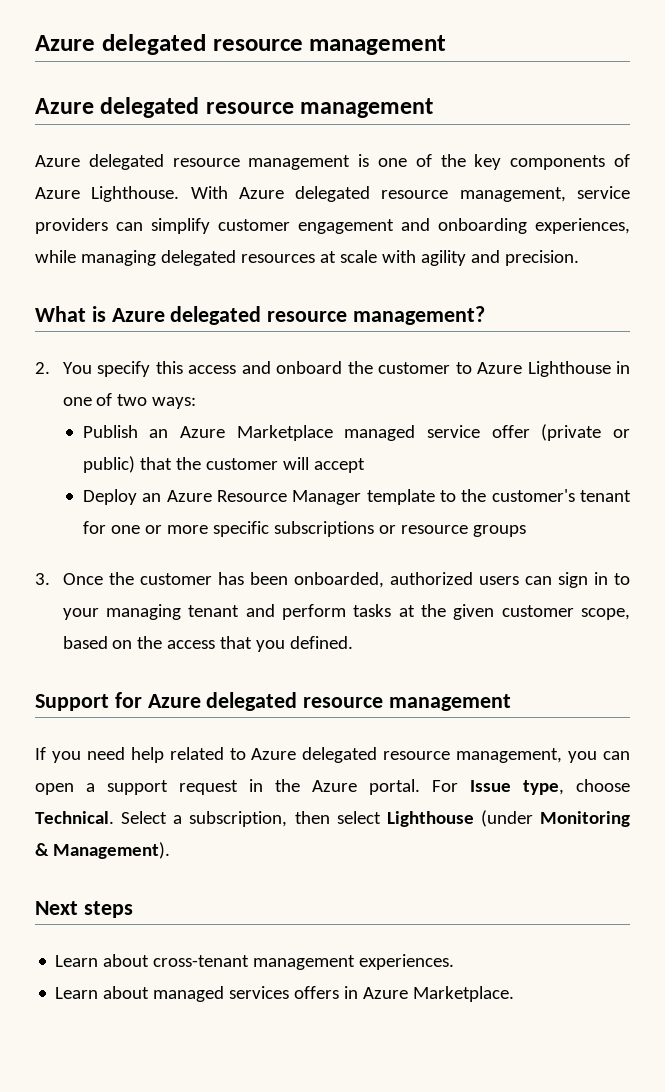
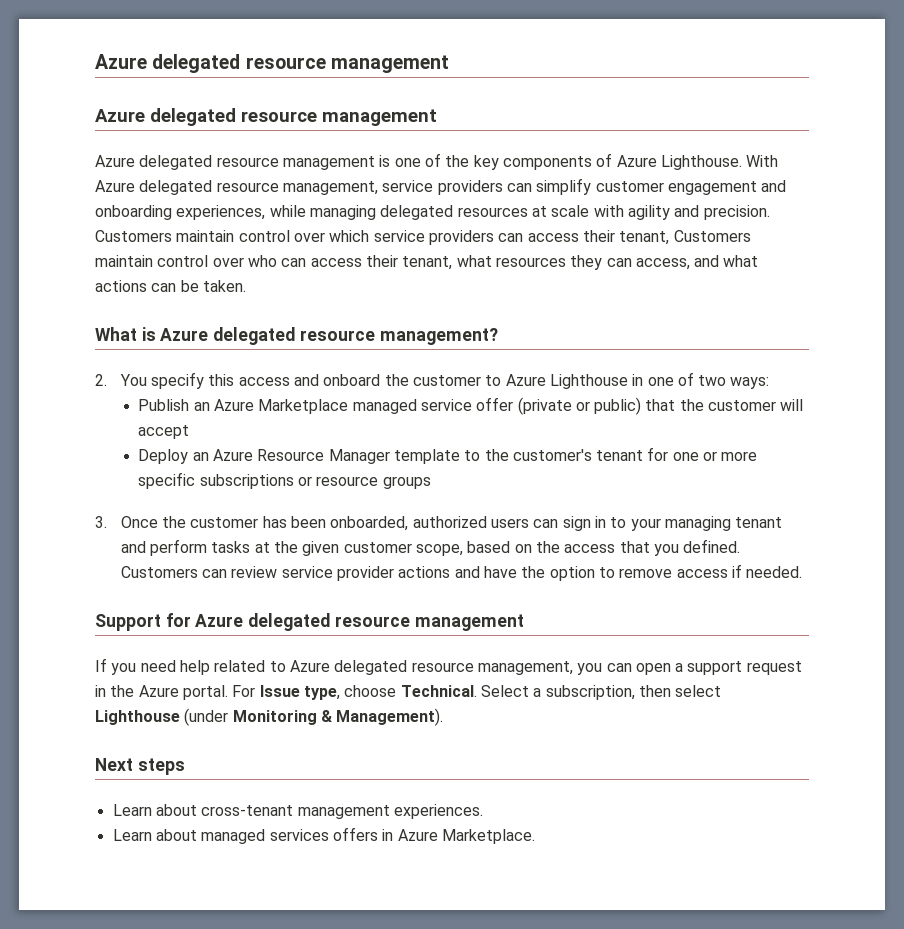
+ Customers maintain control over which service providers can access their tenant, Customers maintain control over who can access their tenant, what resources they can access, and what actions can be taken.
+ Customers can review service provider actions and have the option to remove access if needed.

